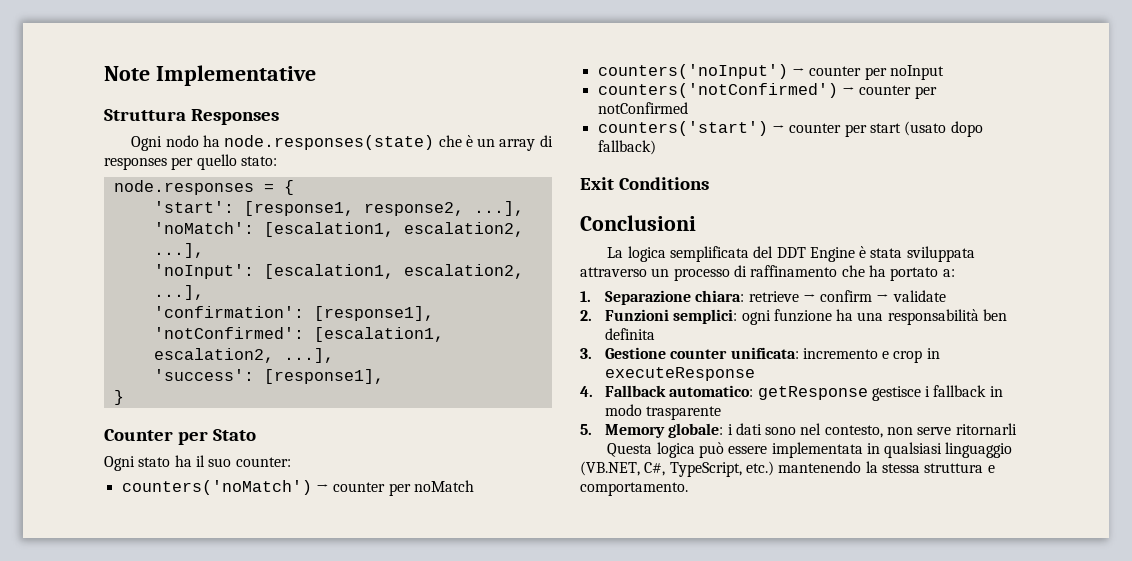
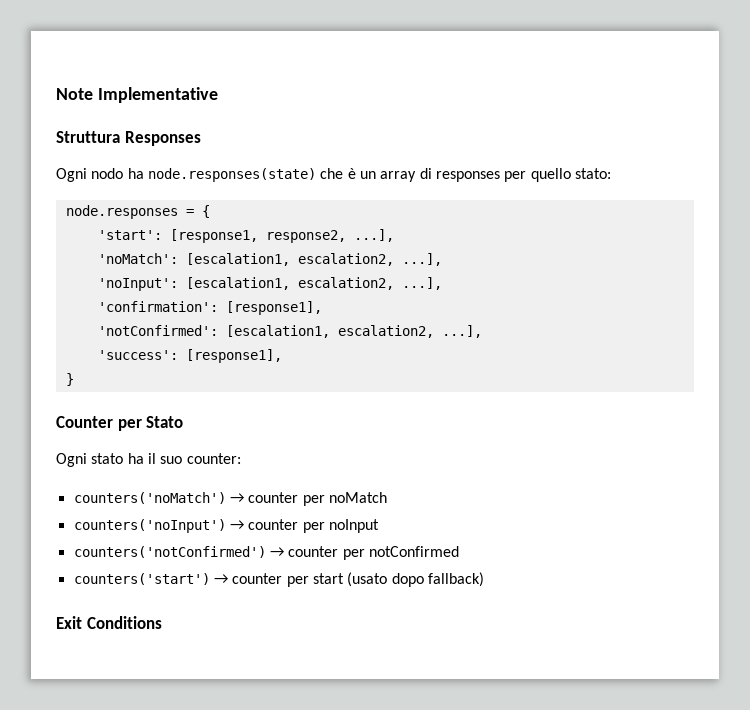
- Conclusioni
- La logica semplificata del DDT Engine è stata sviluppata attraverso un processo di raffinamento che ha portato a:
- 1. Separazione chiara: retrieve → confirm → validate
- 2. Funzioni semplici: ogni funzione ha una responsabilità ben definita
- 3. Gestione counter unificata: incremento e crop in executeResponse
- 4. Fallback automatico: getResponse gestisce i fallback in modo trasparente
- 5. Memory globale: i dati sono nel contesto, non serve ritornarli
- Questa logica può essere implementata in qualsiasi linguaggio (VB.NET, C#, TypeScript, etc.) mantenendo la stessa struttura e comportamento.

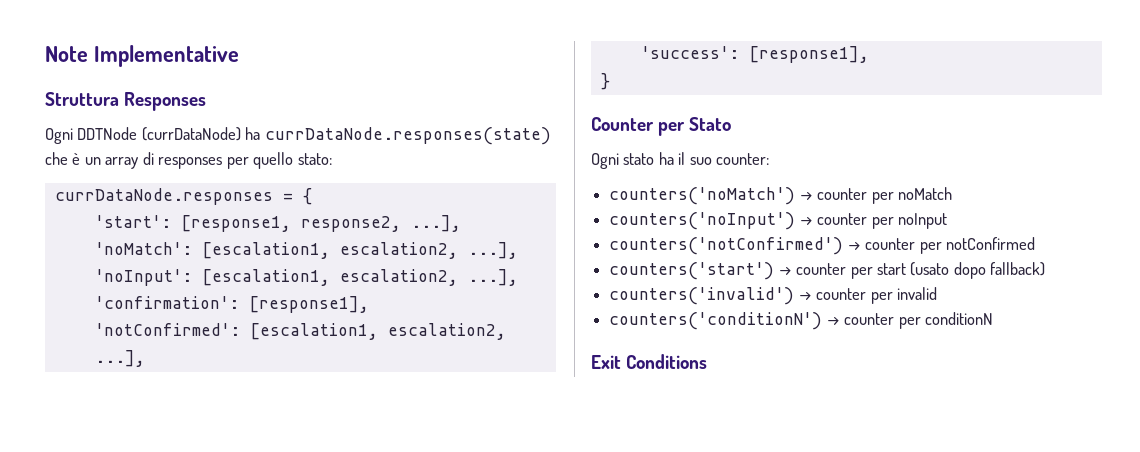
- Ogni nodo ha node.responses(state) che è un array di responses per quello stato:
+ Ogni DDTNode (currDataNode) ha currDataNode.responses(state) che è un array di responses per quello stato:
- node.responses = {
+ currDataNode.responses = {
+ counters('invalid') → counter per invalid
+ counters('conditionN') → counter per conditionN

